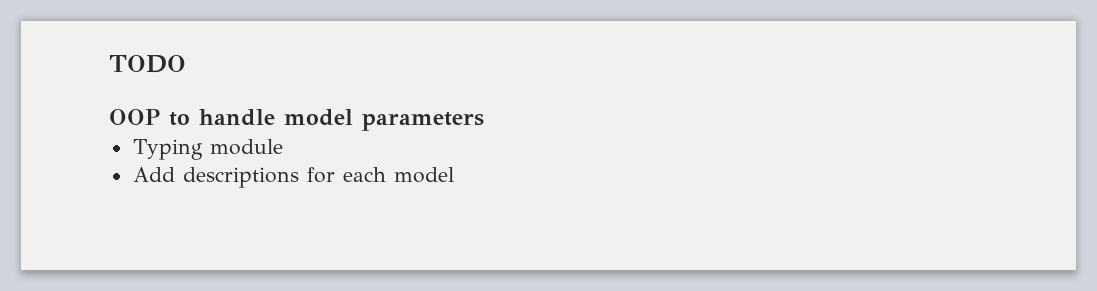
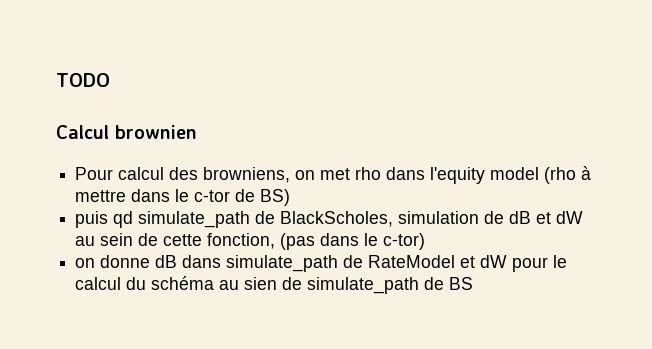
- OOP to handle model parameters
- Typing module
- Add descriptions for each model
+ Calcul brownien
+ Pour calcul des browniens, on met rho dans l'equity model (rho à mettre dans le c-tor de BS)
+ puis qd simulate_path de BlackScholes, simulation de dB et dW au sein de cette fonction, (pas dans le c-tor)
+ on donne dB dans simulate_path de RateModel et dW pour le calcul du schéma au sien de simulate_path de BS

